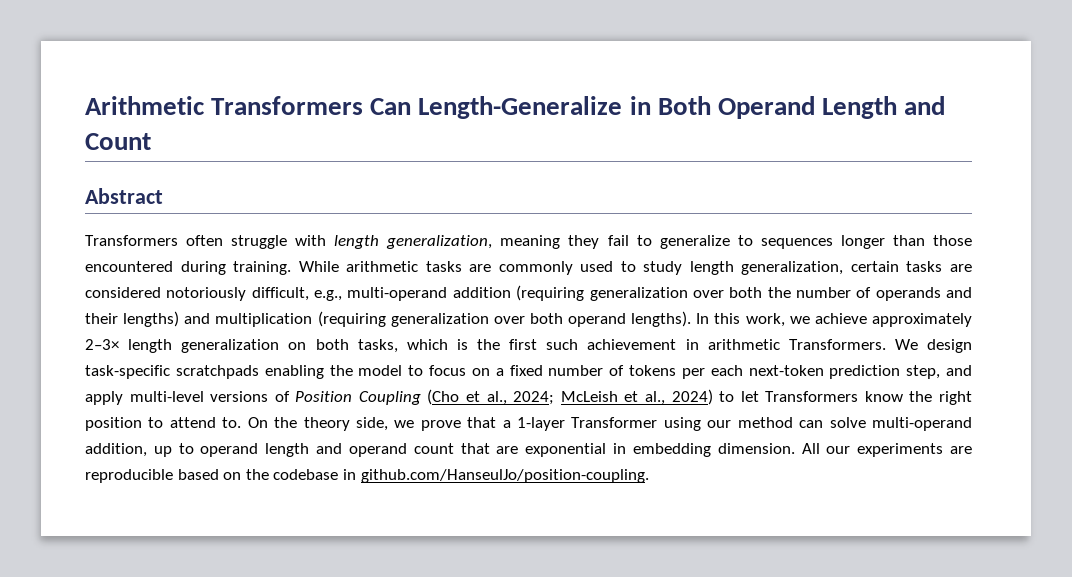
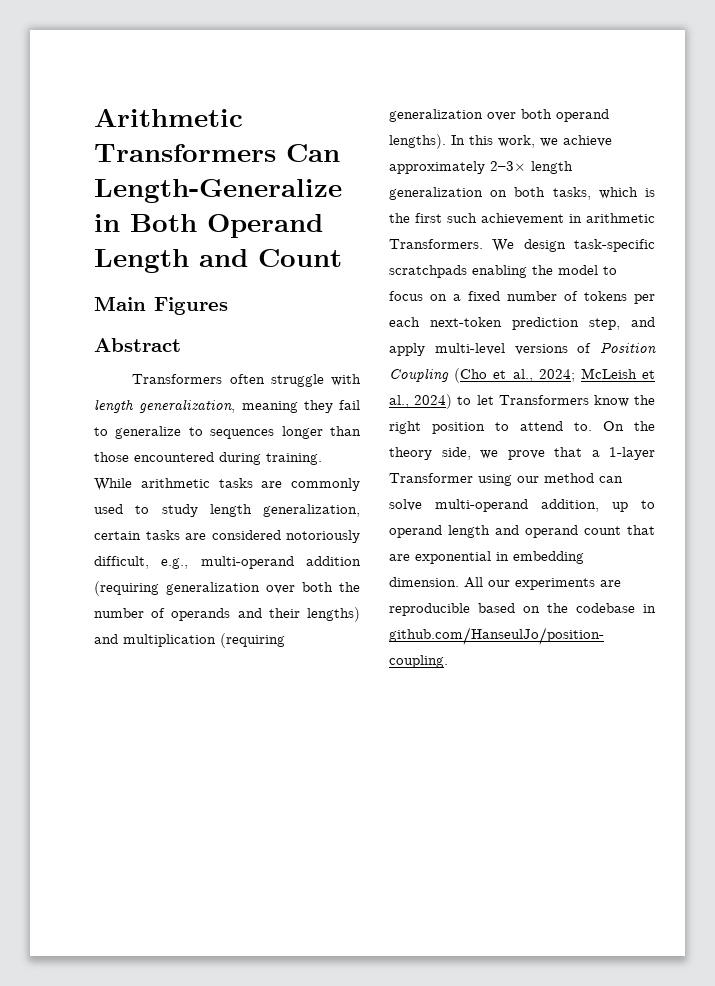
+ Main Figures

